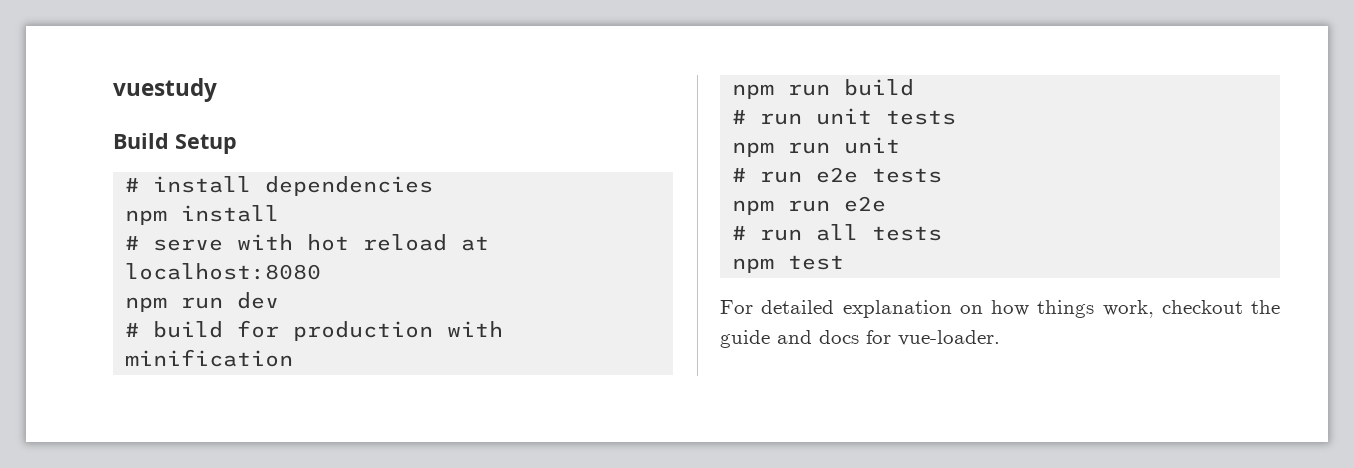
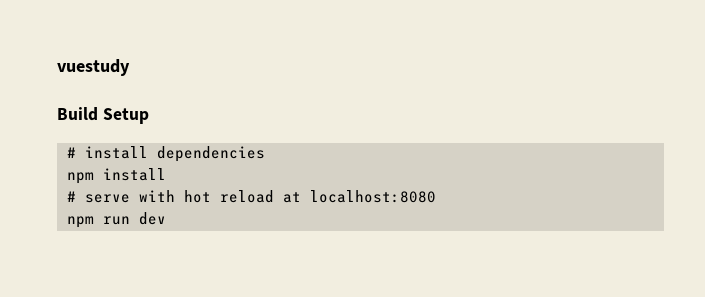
- # build for production with minification
- npm run build
- # run unit tests
- npm run unit
- # run e2e tests
- npm run e2e
- # run all tests
- npm test
- For detailed explanation on how things work, checkout the guide and docs for vue-loader.

